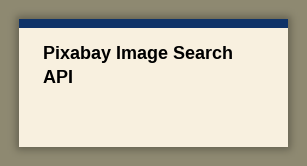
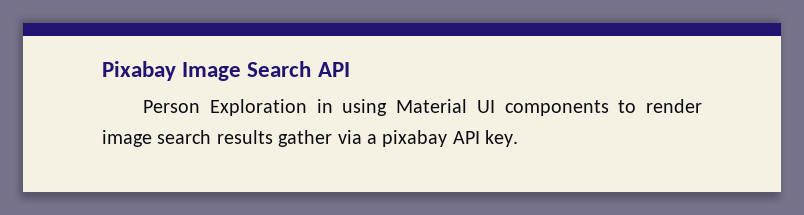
+ Person Exploration in using Material UI components to render image search results gather via a pixabay API key.

